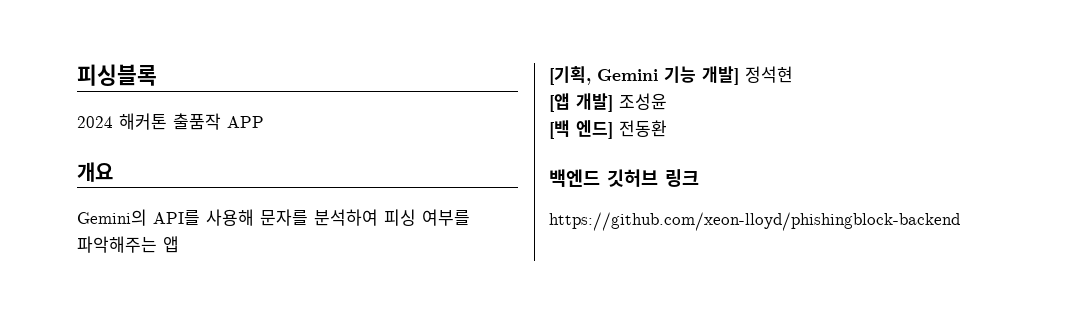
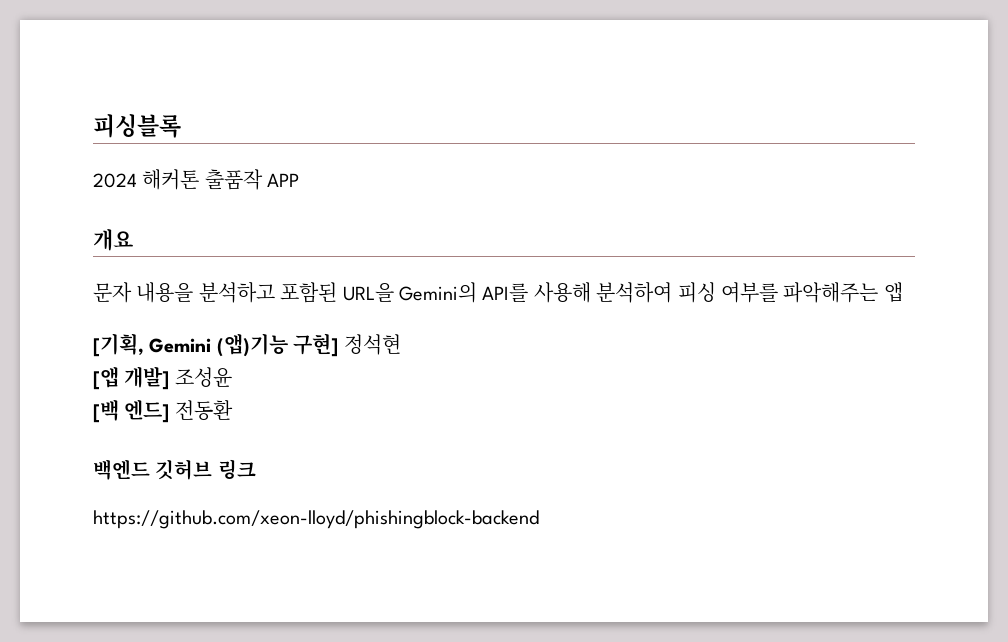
- Gemini의 API를 사용해 문자를 분석하여 피싱 여부를 파악해주는 앱
+ 문자 내용을 분석하고 포함된 URL을 Gemini의 API를 사용해 분석하여 피싱 여부를 파악해주는 앱
- [기획, Gemini 기능 개발] 정석현
+ [기획, Gemini (앱)기능 구현] 정석현

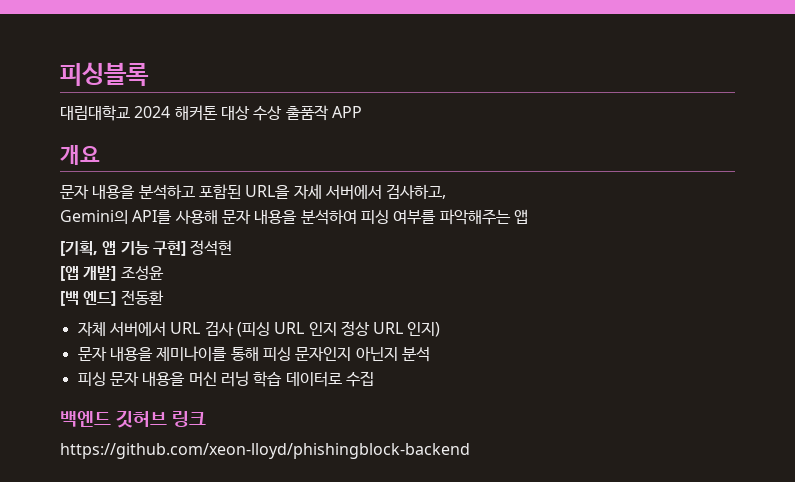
- 2024 해커톤 출품작 APP
+ 대림대학교 2024 해커톤 대상 수상 출품작 APP
- 문자 내용을 분석하고 포함된 URL을 Gemini의 API를 사용해 분석하여 피싱 여부를 파악해주는 앱
+ 문자 내용을 분석하고 포함된 URL을 자세 서버에서 검사하고,
+ Gemini의 API를 사용해 문자 내용을 분석하여 피싱 여부를 파악해주는 앱
- [기획, Gemini (앱)기능 구현] 정석현
+ [기획, 앱 기능 구현] 정석현
+ 자체 서버에서 URL 검사 (피싱 URL 인지 정상 URL 인지)
+ 문자 내용을 제미나이를 통해 피싱 문자인지 아닌지 분석
+ 피싱 문자 내용을 머신 러닝 학습 데이터로 수집

